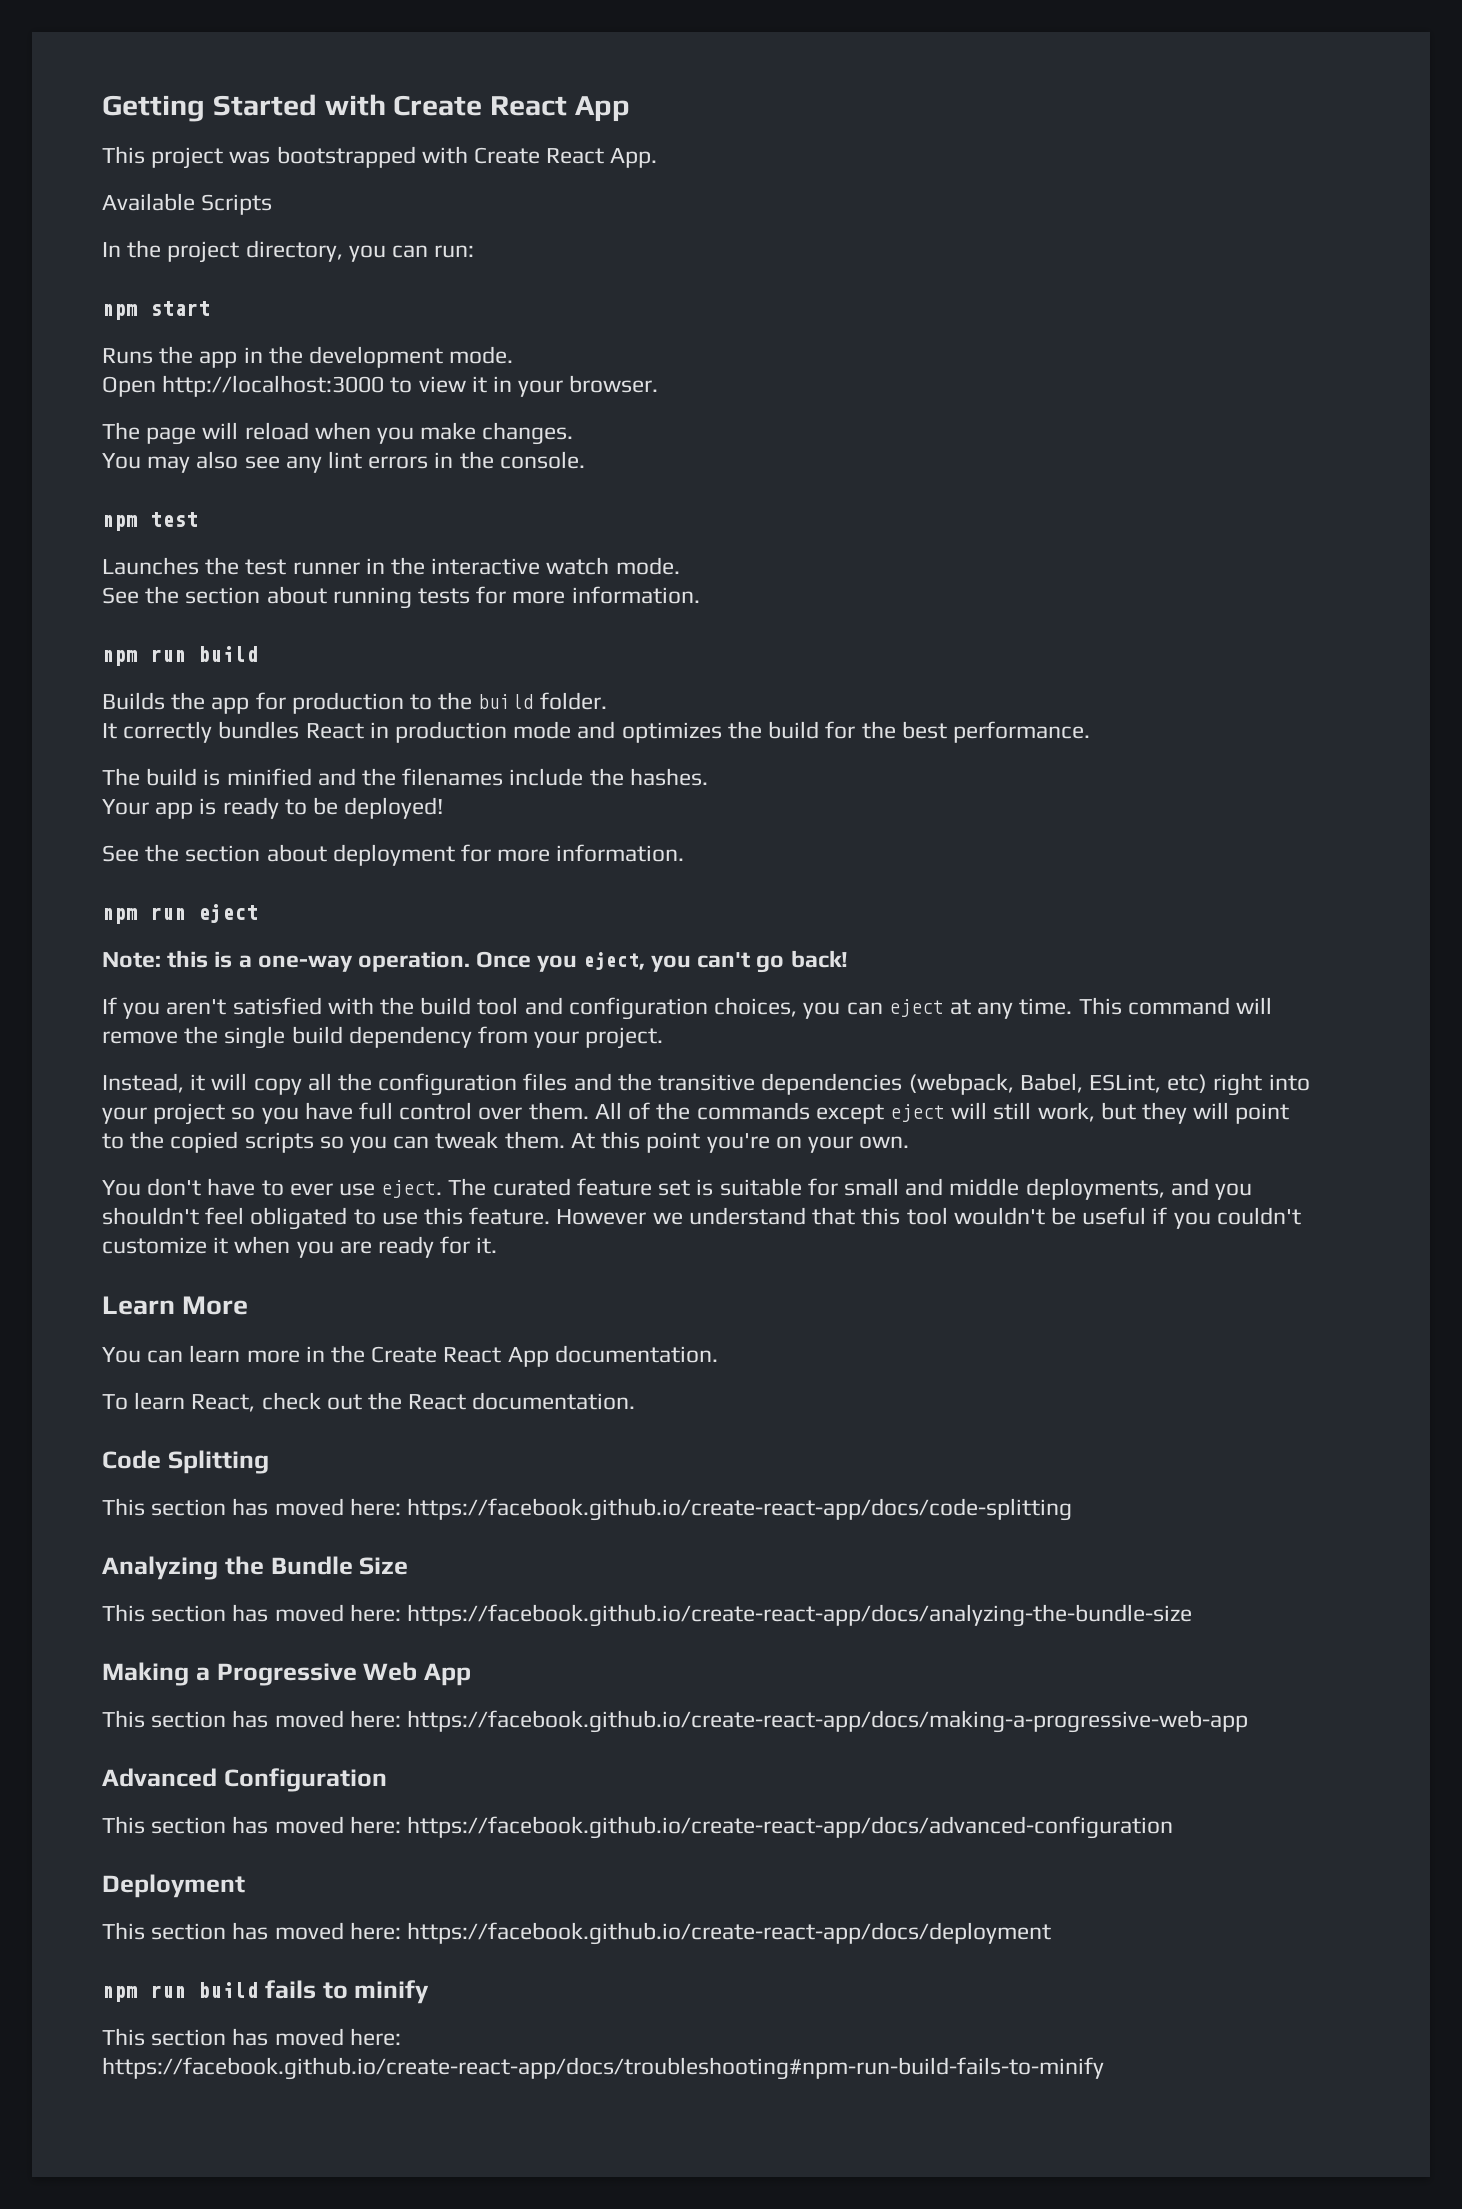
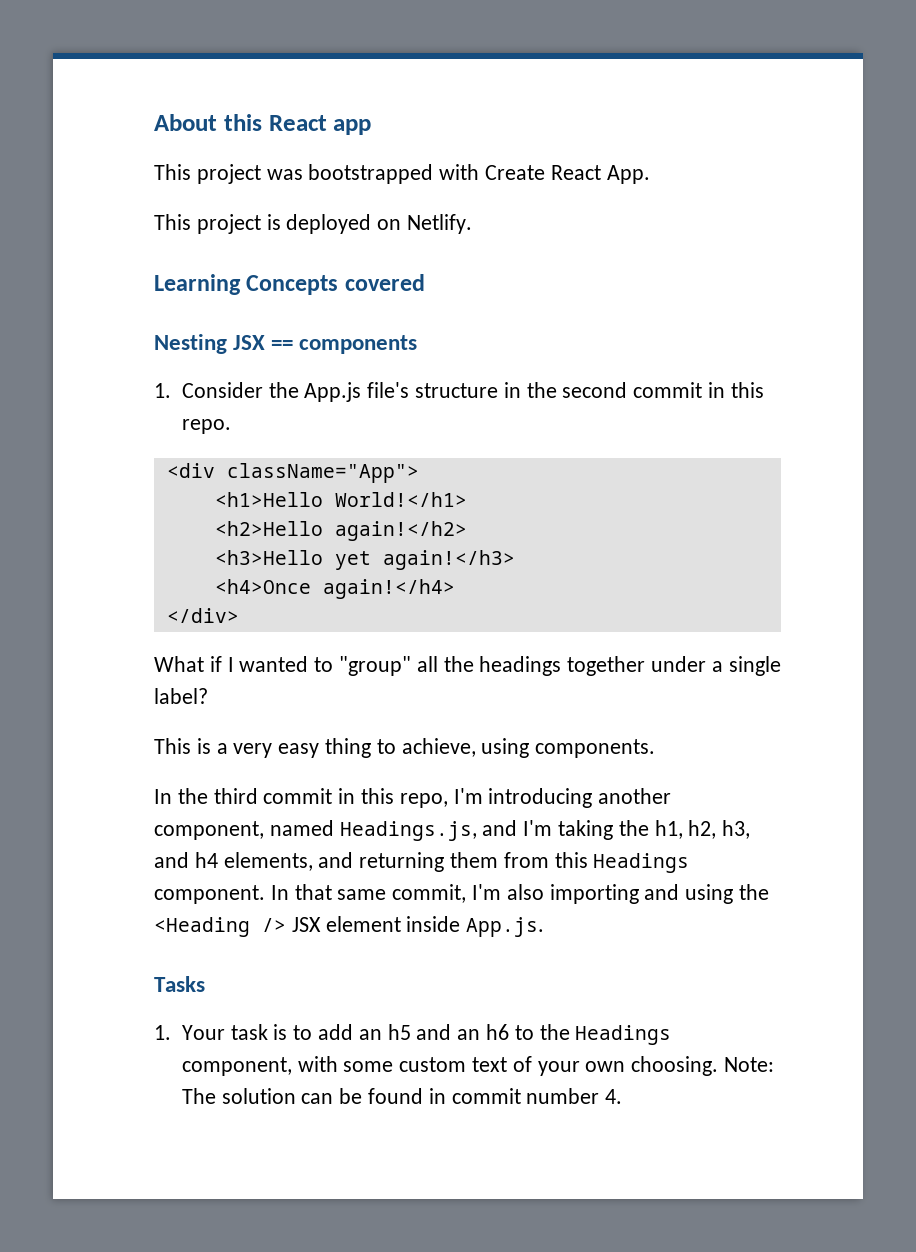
- Getting Started with Create React App
+ About this React app
- Available Scripts
- In the project directory, you can run:
- npm start
- Runs the app in the development mode.
- Open http://localhost:3000 to view it in your browser.
- The page will reload when you make changes.
- You may also see any lint errors in the console.
- npm test
- Launches the test runner in the interactive watch mode.
- See the section about running tests for more information.
- npm run build
- Builds the app for production to the build folder.
- It correctly bundles React in production mode and optimizes the build for the best performance.
- The build is minified and the filenames include the hashes.
- Your app is ready to be deployed!
- See the section about deployment for more information.
- npm run eject
- Note: this is a one-way operation. Once you eject, you can't go back!
- If you aren't satisfied with the build tool and configuration choices, you can eject at any time. This command will remove the single build dependency from your project.
- Instead, it will copy all the configuration files and the transitive dependencies (webpack, Babel, ESLint, etc) right into your project so you have full control over them. All of the commands except eject will still work, but they will point to the copied scripts so you can tweak them. At this point you're on your own.
- You don't have to ever use eject. The curated feature set is suitable for small and middle deployments, and you shouldn't feel obligated to use this feature. However we understand that this tool wouldn't be useful if you couldn't customize it when you are ready for it.
- Learn More
- You can learn more in the Create React App documentation.
- To learn React, check out the React documentation.
- Code Splitting
- This section has moved here: https://facebook.github.io/create-react-app/docs/code-splitting
- Analyzing the Bundle Size
- This section has moved here: https://facebook.github.io/create-react-app/docs/analyzing-the-bundle-size
- Making a Progressive Web App
- This section has moved here: https://facebook.github.io/create-react-app/docs/making-a-progressive-web-app
- Advanced Configuration
- This section has moved here: https://facebook.github.io/create-react-app/docs/advanced-configuration
- Deployment
- This section has moved here: https://facebook.github.io/create-react-app/docs/deployment
- npm run build fails to minify
- This section has moved here: https://facebook.github.io/create-react-app/docs/troubleshooting#npm-run-build-fails-to-minify
+ This project is deployed on Netlify.
+ Learning Concepts covered
+ Nesting JSX == components
+ 1. Consider the App.js file's structure in the second commit in this repo.
+ <div className="App">
+ <h1>Hello World!</h1>
+ <h2>Hello again!</h2>
+ <h3>Hello yet again!</h3>
+ <h4>Once again!</h4>
+ </div>
+ What if I wanted to "group" all the headings together under a single label?
+ This is a very easy thing to achieve, using components.
+ In the third commit in this repo, I'm introducing another component, named Headings.js, and I'm taking the h1, h2, h3, and h4 elements, and returning them from this Headings component. In that same commit, I'm also importing and using the <Heading /> JSX element inside App.js.
+ Tasks
+ 1. Your task is to add an h5 and an h6 to the Headings component, with some custom text of your own choosing. Note: The solution can be found in commit number 4.

